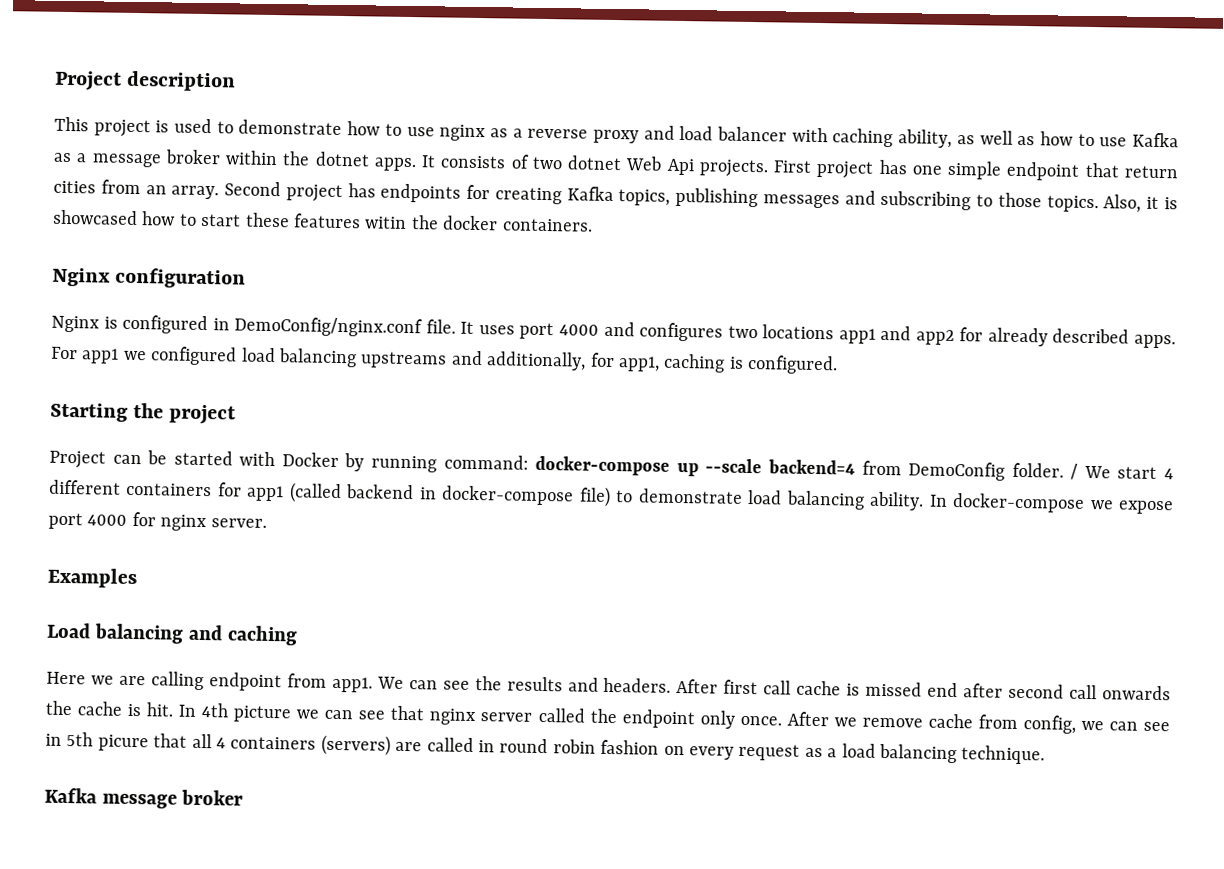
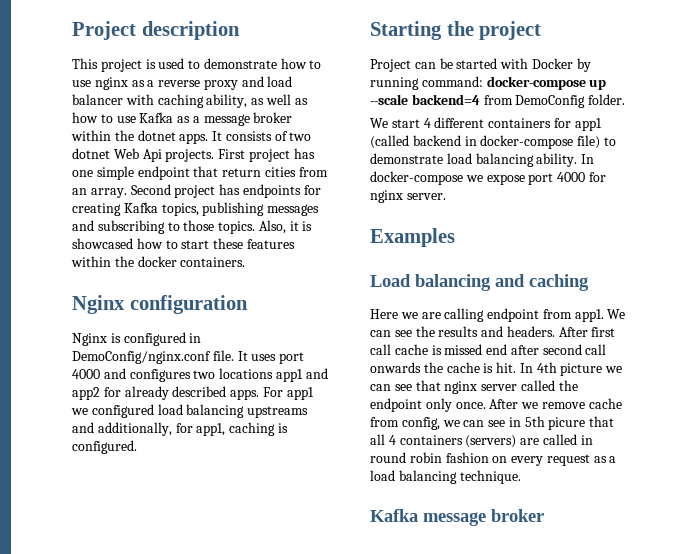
- Also, it is showcased how to start these features witin the docker containers.
+ Also, it is showcased how to start these features within the docker containers.
- Project can be started with Docker by running command: docker-compose up --scale backend=4 from DemoConfig folder. / We start 4 different containers for app1 (called backend in docker-compose file) to demonstrate load balancing ability.
+ Project can be started with Docker by running command: docker-compose up --scale backend=4 from DemoConfig folder.
+ We start 4 different containers for app1 (called backend in docker-compose file) to demonstrate load balancing ability.

